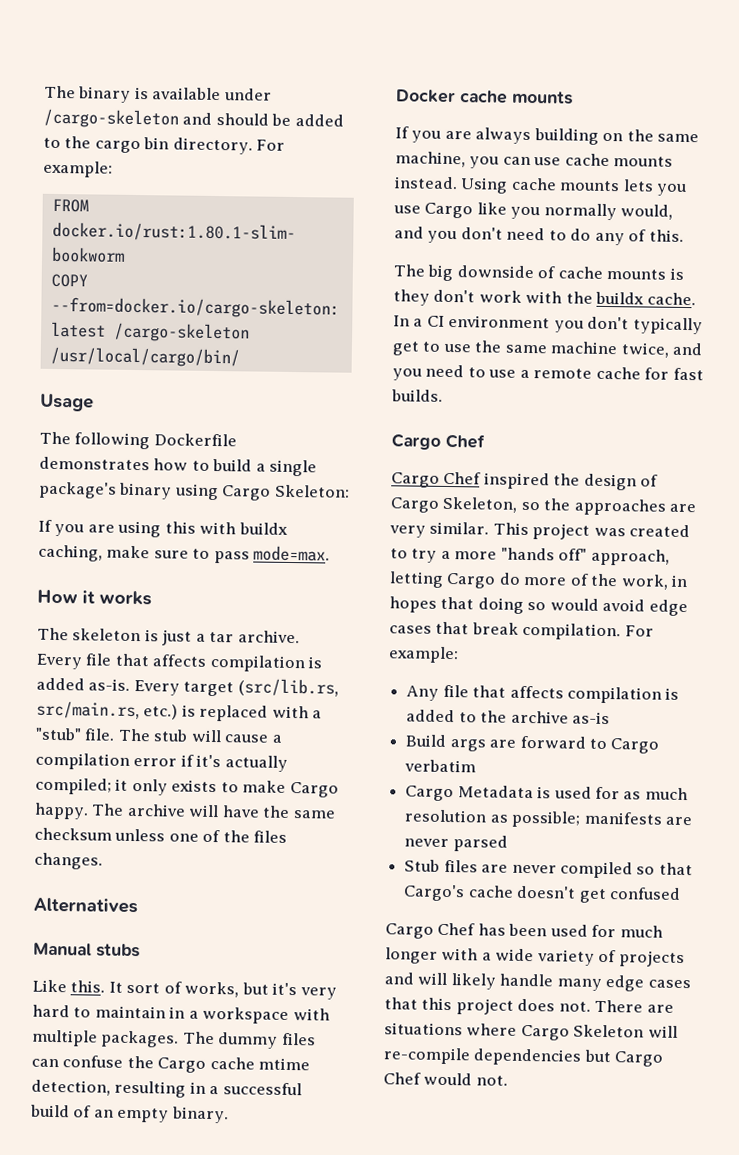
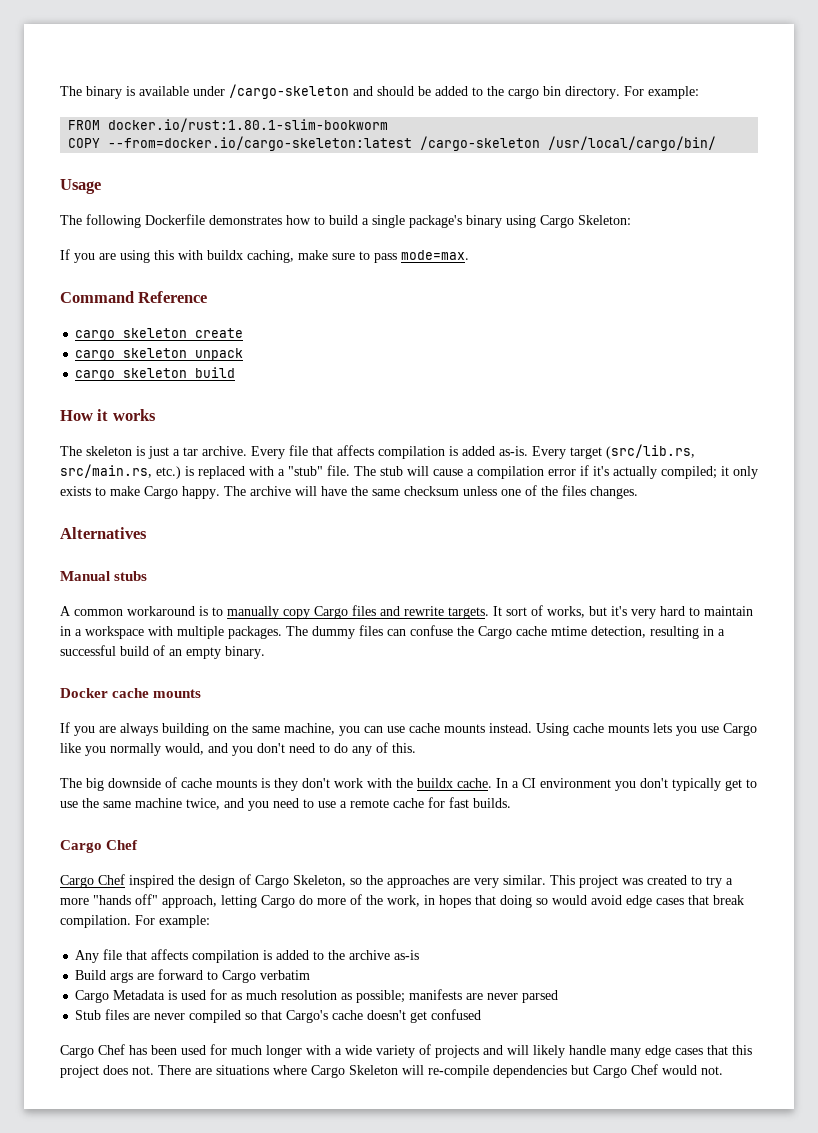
+ Command Reference
+ cargo skeleton create
+ cargo skeleton unpack
+ cargo skeleton build
- Like this.
+ A common workaround is to manually copy Cargo files and rewrite targets.

